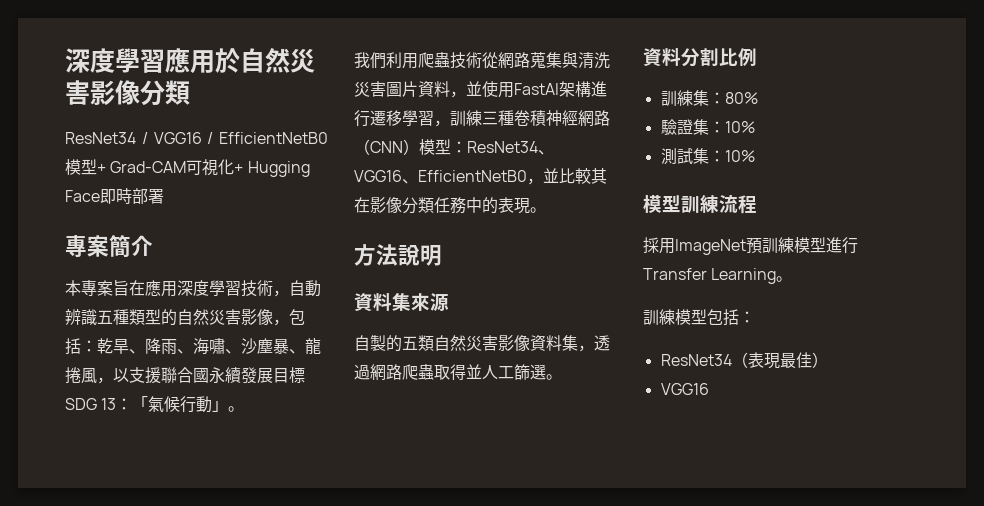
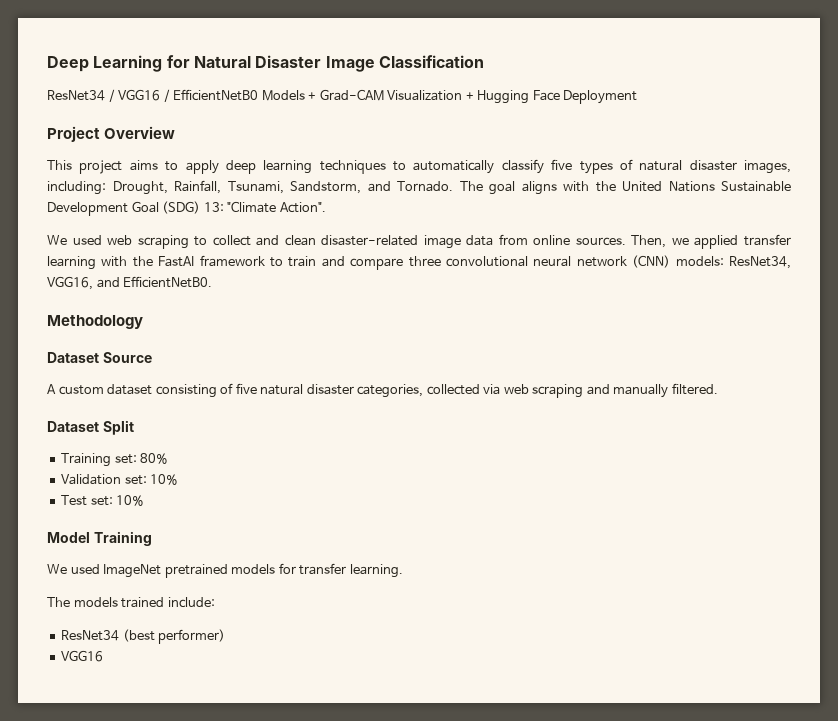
- 深度學習應用於自然災害影像分類
+ Deep Learning for Natural Disaster Image Classification
- ResNet34 / VGG16 / EfficientNetB0模型+ Grad-CAM可視化+ Hugging Face即時部署
- 專案簡介
- 本專案旨在應用深度學習技術，自動辨識五種類型的自然災害影像，包括：乾旱、降雨、海嘯、沙塵暴、龍捲風，以支援聯合國永續發展目標SDG 13：「氣候行動」。
- 我們利用爬蟲技術從網路蒐集與清洗災害圖片資料，並使用FastAI架構進行遷移學習，訓練三種卷積神經網路（CNN）模型：ResNet34、VGG16、EfficientNetB0，並比較其在影像分類任務中的表現。
- 方法說明
- 資料集來源
- 自製的五類自然災害影像資料集，透過網路爬蟲取得並人工篩選。
- 資料分割比例
- 訓練集：80%
+ ResNet34 / VGG16 / EfficientNetB0 Models + Grad-CAM Visualization + Hugging Face Deployment
+ Project Overview
+ This project aims to apply deep learning techniques to automatically classify five types of natural disaster images, including: Drought, Rainfall, Tsunami, Sandstorm, and Tornado. The goal aligns with the United Nations Sustainable Development Goal (SDG) 13: "Climate Action".
+ We used web scraping to collect and clean disaster-related image data from online sources. Then, we applied transfer learning with the FastAI framework to train and compare three convolutional neural network (CNN) models: ResNet34, VGG16, and EfficientNetB0.
+ Methodology
+ Dataset Source
+ A custom dataset consisting of five natural disaster categories, collected via web scraping and manually filtered.
+ Dataset Split
+ Training set: 80%
- 驗證集：10%
- 測試集：10%
- 模型訓練流程
- 採用ImageNet預訓練模型進行Transfer Learning。
- 訓練模型包括：
- ResNet34（表現最佳）
+ Validation set: 10%
+ Test set: 10%
+ Model Training
+ We used ImageNet pretrained models for transfer learning.
+ The models trained include:
+ ResNet34 (best performer)

